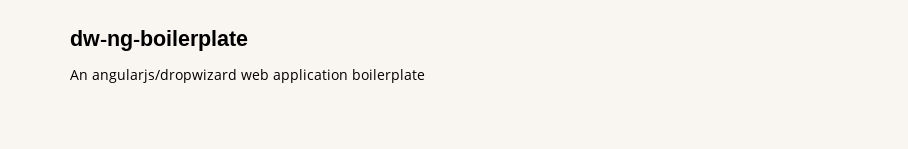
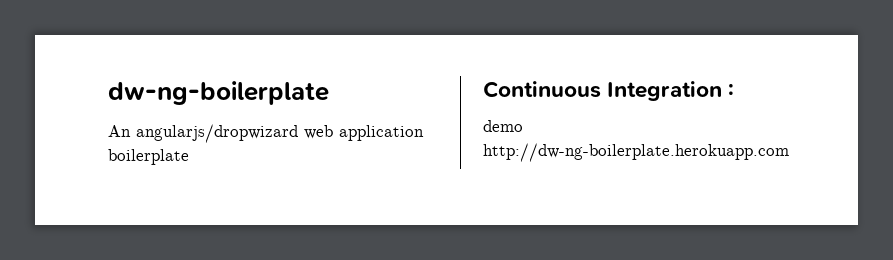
+ Continuous Integration :
+ demo http://dw-ng-boilerplate.herokuapp.com

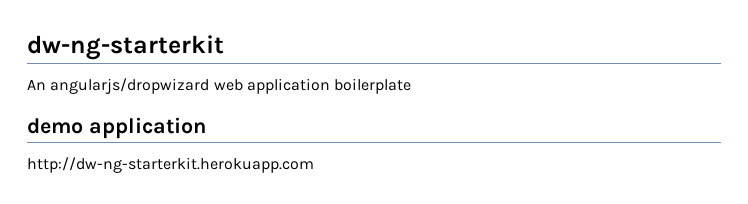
- dw-ng-boilerplate
+ dw-ng-starterkit
- Continuous Integration :
- demo http://dw-ng-boilerplate.herokuapp.com
+ demo application
+ http://dw-ng-starterkit.herokuapp.com

